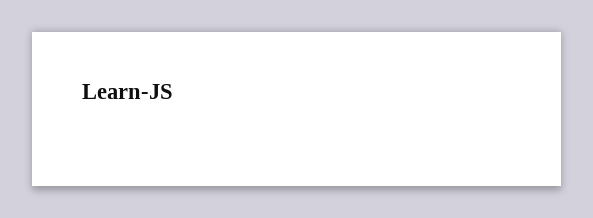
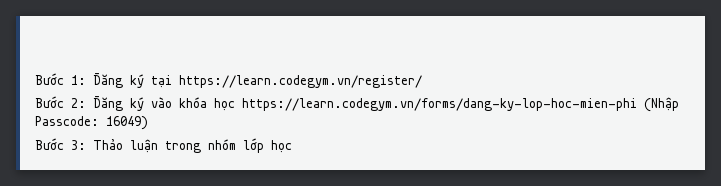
- Learn-JS
+ Bước 1: Đăng ký tại https://learn.codegym.vn/register/
+ Bước 2: Đăng ký vào khóa học https://learn.codegym.vn/forms/dang-ky-lop-hoc-mien-phi (Nhập Passcode: 16049)
+ Bước 3: Thảo luận trong nhóm lớp học

